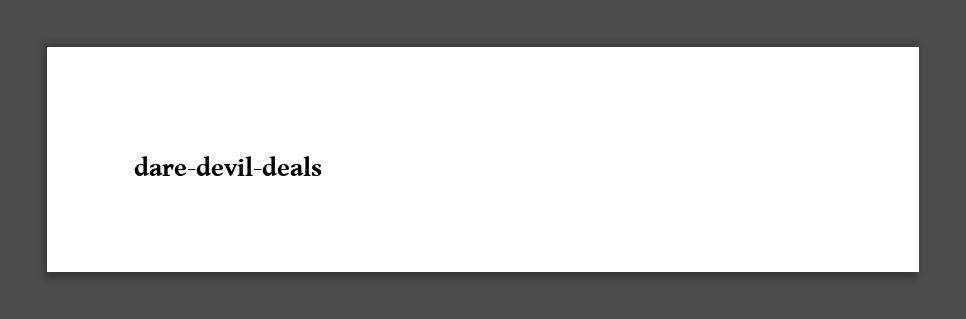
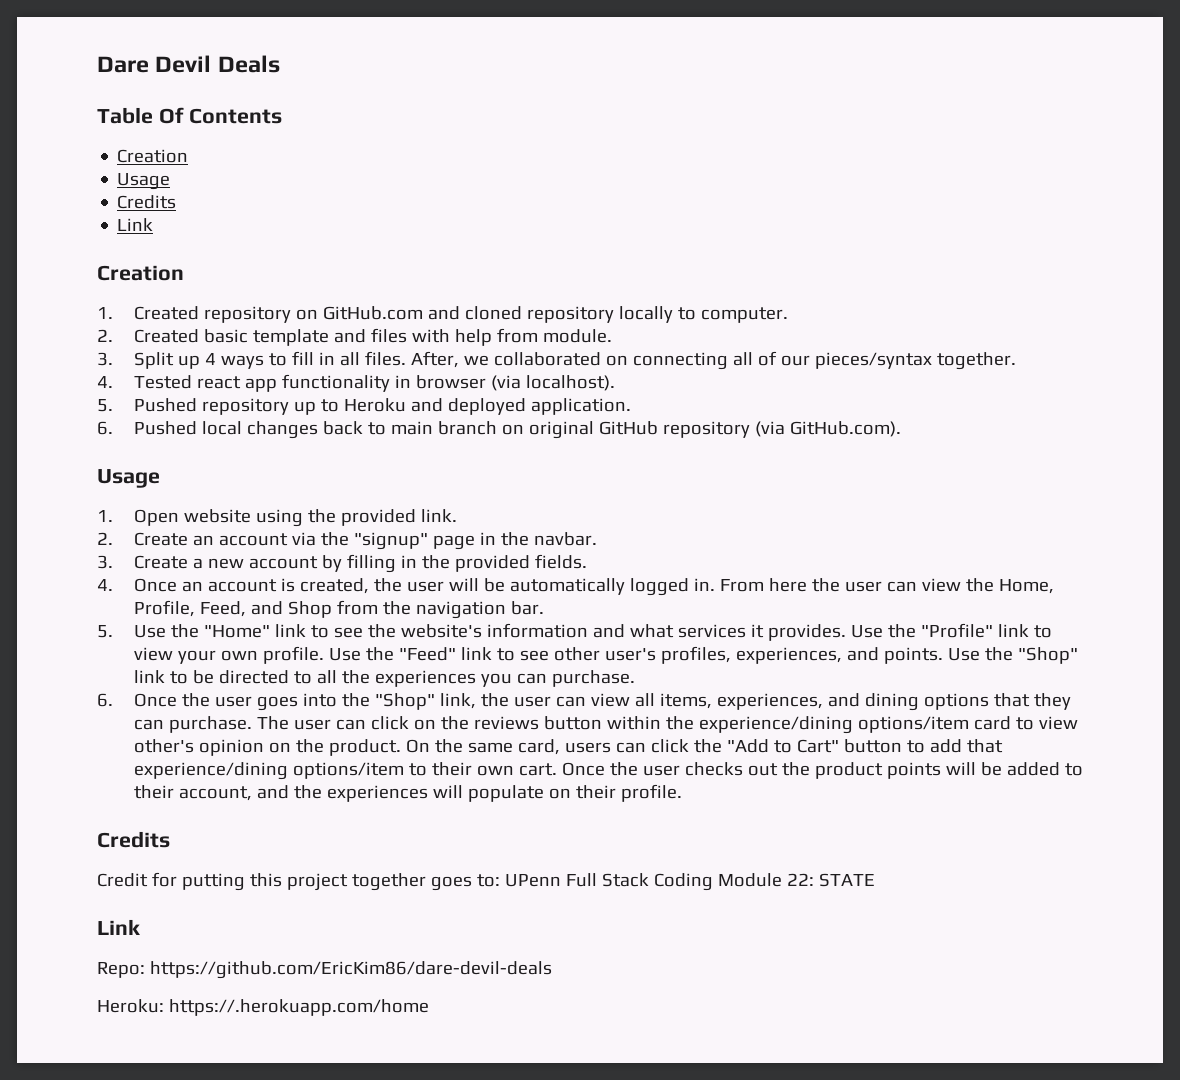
- dare-devil-deals
+ Dare Devil Deals
+ Table Of Contents
+ Creation
+ Usage
+ Credits
+ Link
+ Creation
+ 1. Created repository on GitHub.com and cloned repository locally to computer.
+ 2. Created basic template and files with help from module.
+ 3. Split up 4 ways to fill in all files. After, we collaborated on connecting all of our pieces/syntax together.
+ 4. Tested react app functionality in browser (via localhost).
+ 5. Pushed repository up to Heroku and deployed application.
+ 6. Pushed local changes back to main branch on original GitHub repository (via GitHub.com).
+ Usage
+ 1. Open website using the provided link.
+ 2. Create an account via the "signup" page in the navbar.
+ 3. Create a new account by filling in the provided fields.
+ 4. Once an account is created, the user will be automatically logged in. From here the user can view the Home, Profile, Feed, and Shop from the navigation bar.
+ 5. Use the "Home" link to see the website's information and what services it provides. Use the "Profile" link to view your own profile. Use the "Feed" link to see other user's profiles, experiences, and points. Use the "Shop" link to be directed to all the experiences you can purchase.
+ 6. Once the user goes into the "Shop" link, the user can view all items, experiences, and dining options that they can purchase. The user can click on the reviews button within the experience/dining options/item card to view other's opinion on the product. On the same card, users can click the "Add to Cart" button to add that experience/dining options/item to their own cart. Once the user checks out the product points will be added to their account, and the experiences will populate on their profile.
+ Credits
+ Credit for putting this project together goes to: UPenn Full Stack Coding Module 22: STATE
+ Link
+ Repo: https://github.com/EricKim86/dare-devil-deals
+ Heroku: https://.herokuapp.com/home

